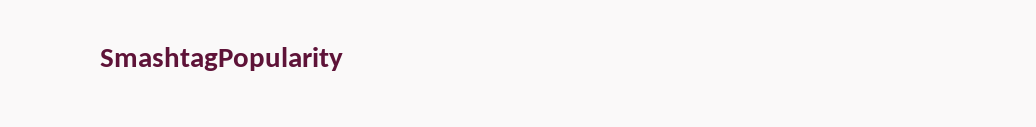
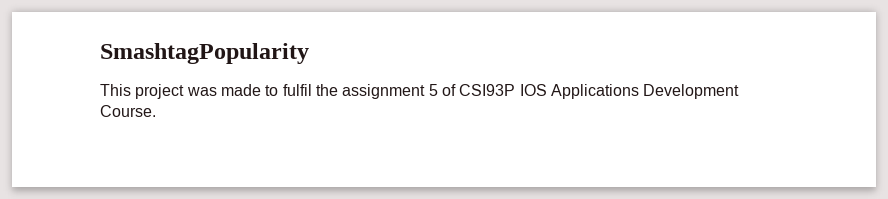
+ This project was made to fulfil the assignment 5 of CSI93P IOS Applications Development Course.

